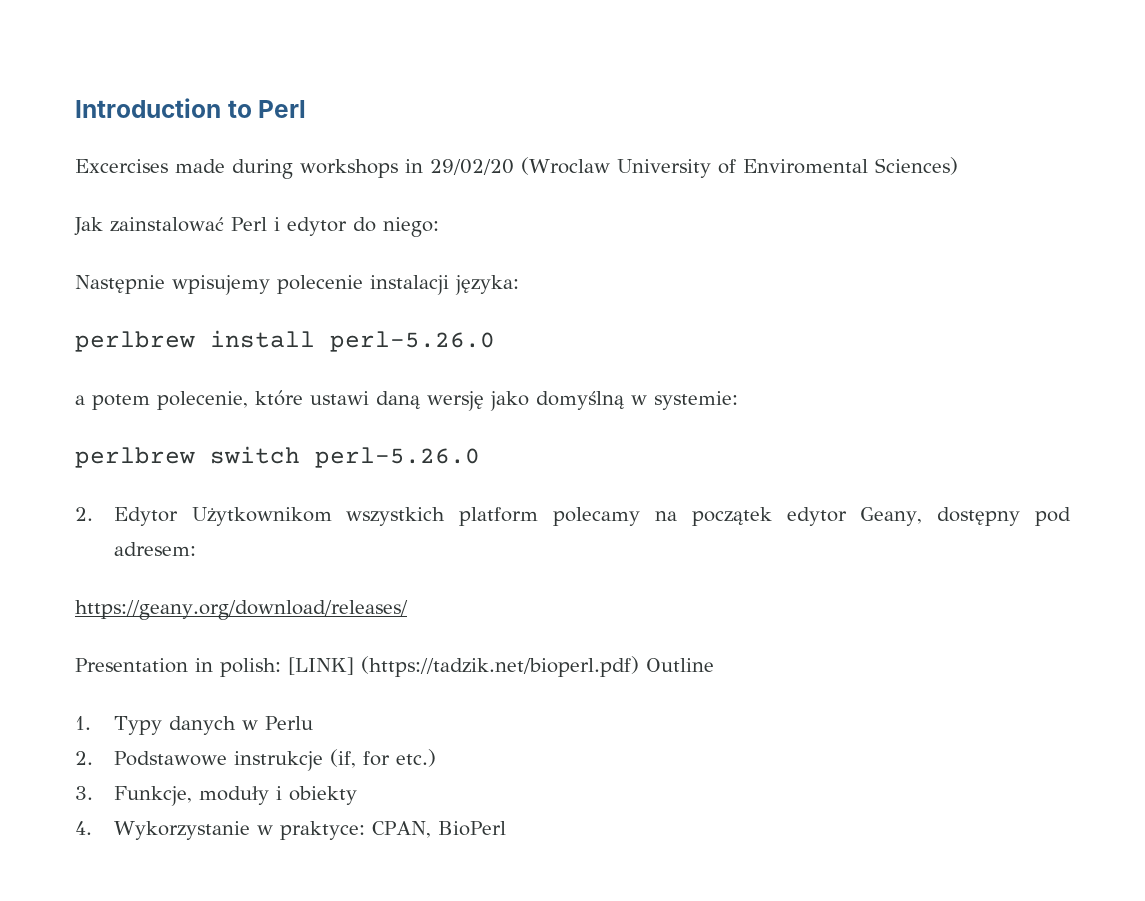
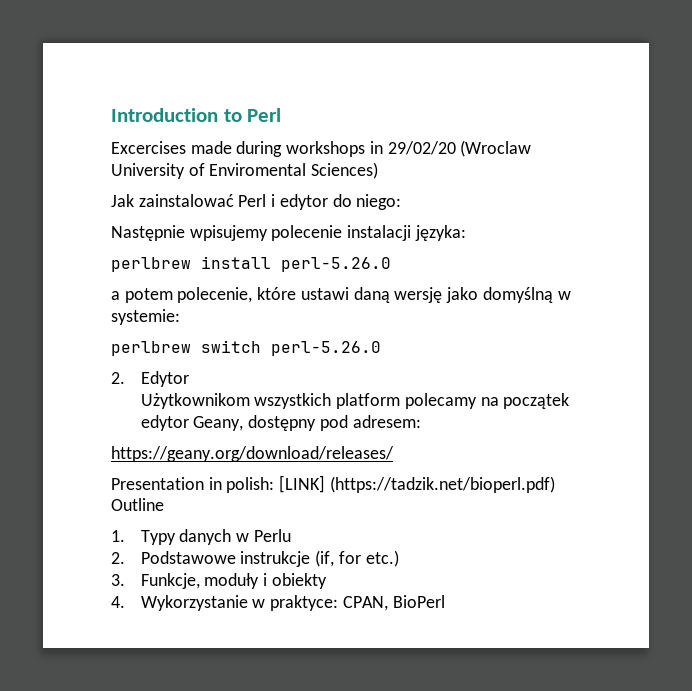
- 2. Edytor Użytkownikom wszystkich platform polecamy na początek edytor Geany, dostępny pod adresem:
+ 2. Edytor
+ Użytkownikom wszystkich platform polecamy na początek edytor Geany, dostępny pod adresem:

